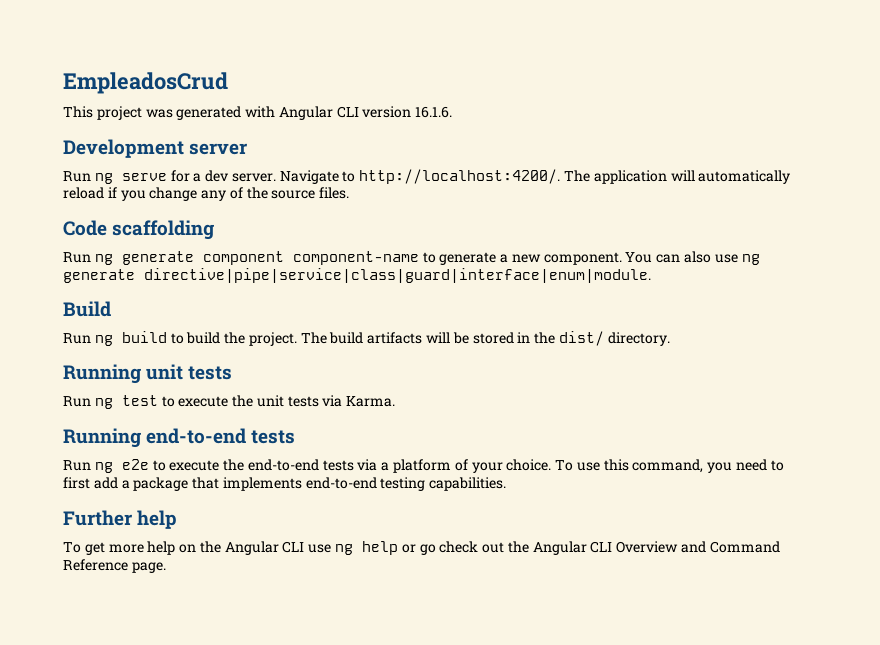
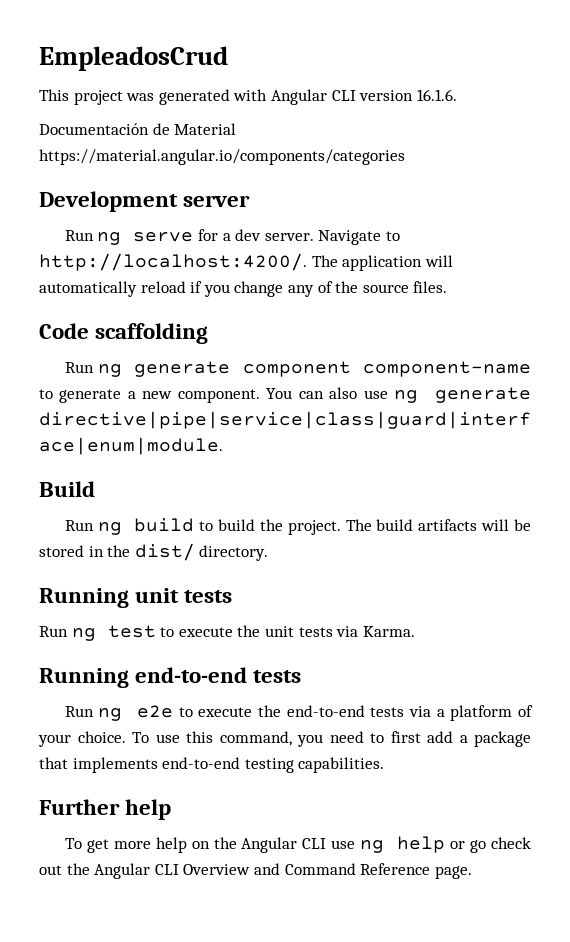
+ Documentación de Material https://material.angular.io/components/categories

